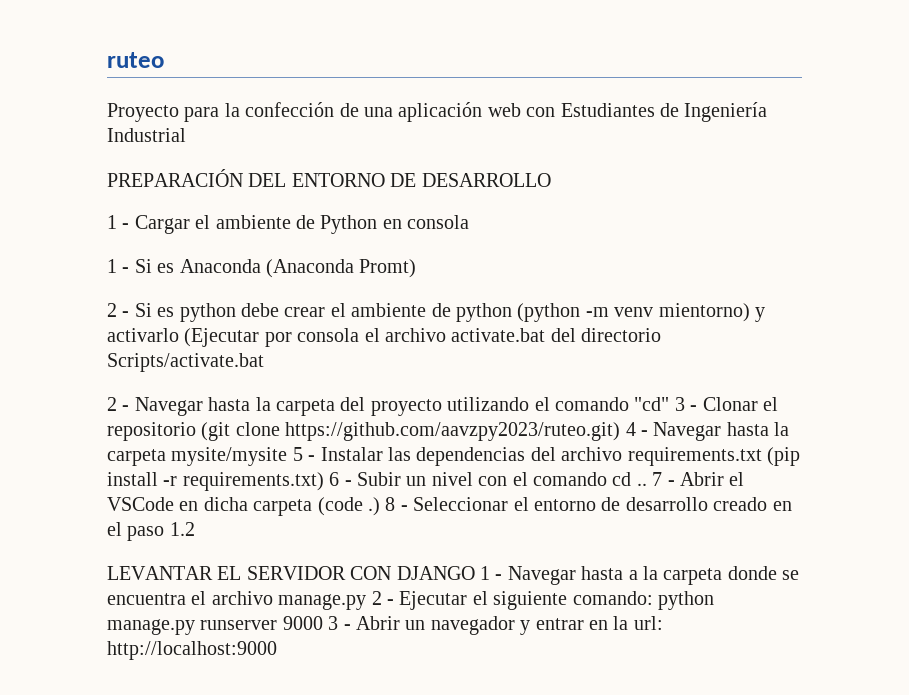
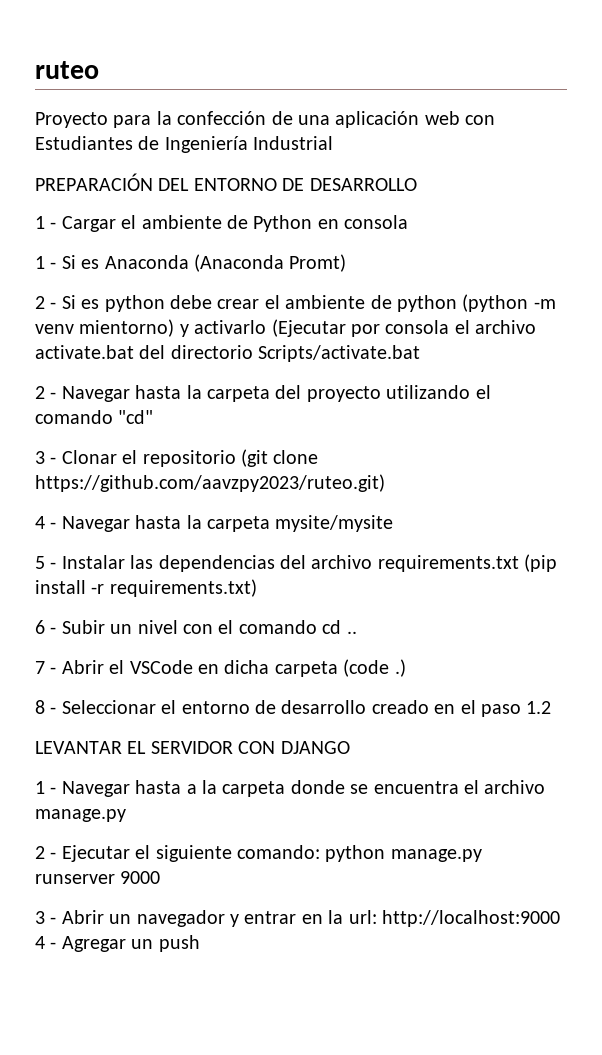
- 2 - Navegar hasta la carpeta del proyecto utilizando el comando "cd" 3 - Clonar el repositorio (git clone https://github.com/aavzpy2023/ruteo.git) 4 - Navegar hasta la carpeta mysite/mysite 5 - Instalar las dependencias del archivo requirements.txt (pip install -r requirements.txt) 6 - Subir un nivel con el comando cd .. 7 - Abrir el VSCode en dicha carpeta (code .) 8 - Seleccionar el entorno de desarrollo creado en el paso 1.2
+ 2 - Navegar hasta la carpeta del proyecto utilizando el comando "cd"
+ 3 - Clonar el repositorio (git clone https://github.com/aavzpy2023/ruteo.git)
+ 4 - Navegar hasta la carpeta mysite/mysite
+ 5 - Instalar las dependencias del archivo requirements.txt (pip install -r requirements.txt)
+ 6 - Subir un nivel con el comando cd ..
+ 7 - Abrir el VSCode en dicha carpeta (code .)
+ 8 - Seleccionar el entorno de desarrollo creado en el paso 1.2
- LEVANTAR EL SERVIDOR CON DJANGO 1 - Navegar hasta a la carpeta donde se encuentra el archivo manage.py 2 - Ejecutar el siguiente comando: python manage.py runserver 9000 3 - Abrir un navegador y entrar en la url: http://localhost:9000
+ LEVANTAR EL SERVIDOR CON DJANGO
+ 1 - Navegar hasta a la carpeta donde se encuentra el archivo manage.py
+ 2 - Ejecutar el siguiente comando: python manage.py runserver 9000
+ 3 - Abrir un navegador y entrar en la url: http://localhost:9000 4 - Agregar un push

